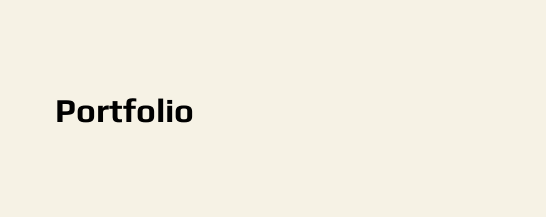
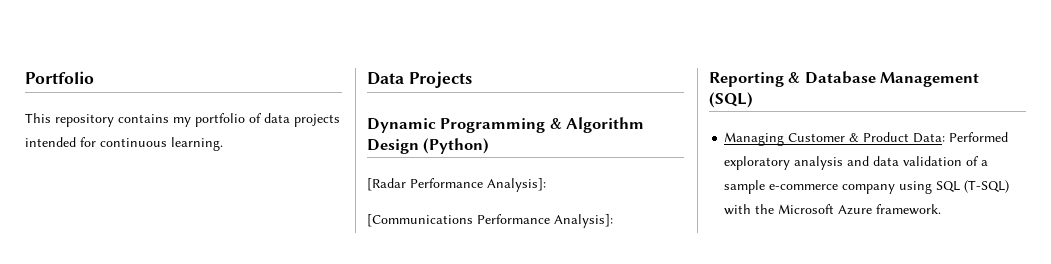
+ This repository contains my portfolio of data projects intended for continuous learning.
+ Data Projects
+ Dynamic Programming & Algorithm Design (Python)
+ [Radar Performance Analysis]:
+ [Communications Performance Analysis]:
+ Reporting & Database Management (SQL)
+ Managing Customer & Product Data: Performed exploratory analysis and data validation of a sample e-commerce company using SQL (T-SQL) with the Microsoft Azure framework.

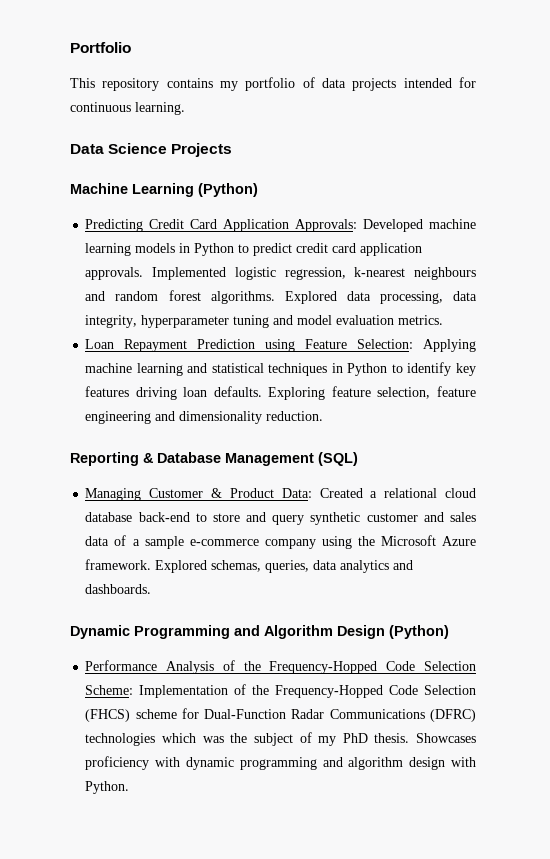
- Data Projects
+ Data Science Projects
- Dynamic Programming & Algorithm Design (Python)
- [Radar Performance Analysis]:
- [Communications Performance Analysis]:
+ Machine Learning (Python)
+ Predicting Credit Card Application Approvals: Developed machine learning models in Python to predict credit card application approvals. Implemented logistic regression, k-nearest neighbours and random forest algorithms. Explored data processing, data integrity, hyperparameter tuning and model evaluation metrics.
+ Loan Repayment Prediction using Feature Selection: Applying machine learning and statistical techniques in Python to identify key features driving loan defaults. Exploring feature selection, feature engineering and dimensionality reduction.
- Managing Customer & Product Data: Performed exploratory analysis and data validation of a sample e-commerce company using SQL (T-SQL) with the Microsoft Azure framework.
+ Managing Customer & Product Data: Created a relational cloud database back-end to store and query synthetic customer and sales data of a sample e-commerce company using the Microsoft Azure framework.
+ Explored schemas, queries, data analytics and dashboards.
+ Dynamic Programming and Algorithm Design (Python)
+ Performance Analysis of the Frequency-Hopped Code Selection Scheme: Implementation of the Frequency-Hopped Code Selection (FHCS) scheme for Dual-Function Radar Communications (DFRC) technologies which was the subject of my PhD thesis. Showcases proficiency with dynamic programming and algorithm design with Python.

